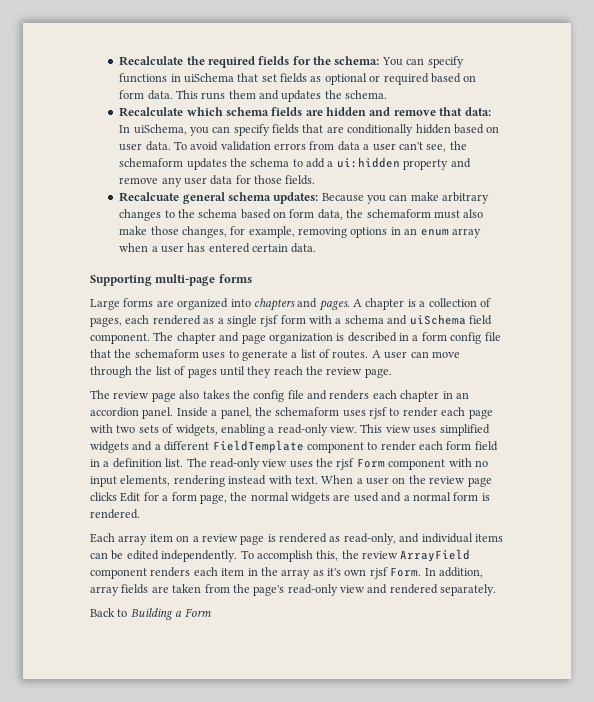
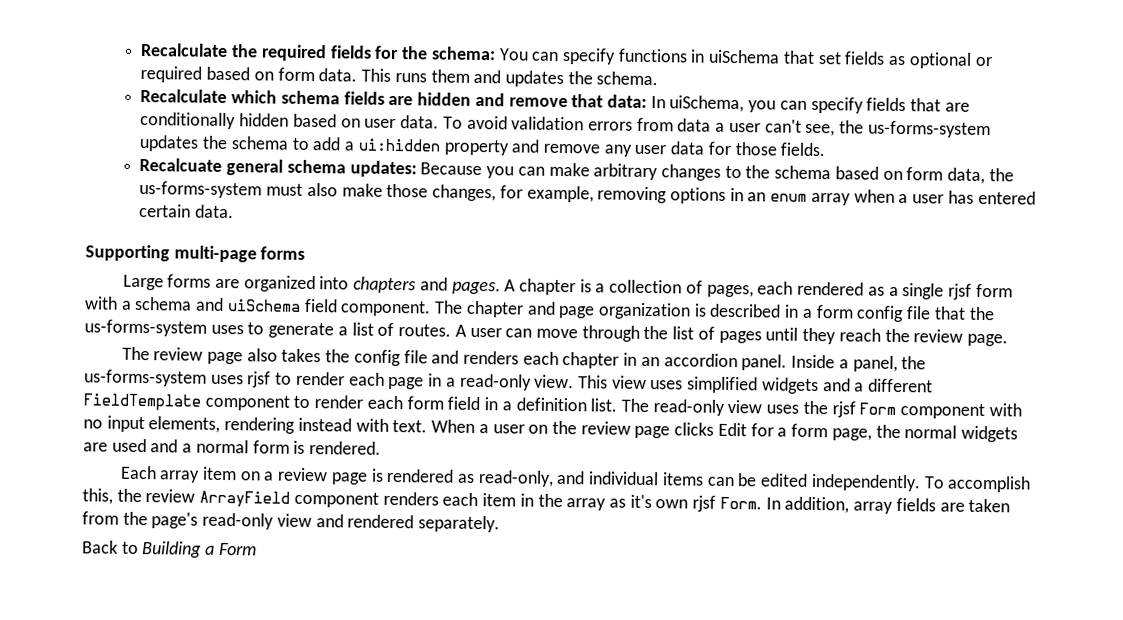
- To avoid validation errors from data a user can't see, the schemaform updates the schema to add a ui:hidden property and remove any user data for those fields.
+ To avoid validation errors from data a user can't see, the us-forms-system updates the schema to add a ui:hidden property and remove any user data for those fields.
- Recalcuate general schema updates: Because you can make arbitrary changes to the schema based on form data, the schemaform must also make those changes, for example, removing options in an enum array when a user has entered certain data.
+ Recalcuate general schema updates: Because you can make arbitrary changes to the schema based on form data, the us-forms-system must also make those changes, for example, removing options in an enum array when a user has entered certain data.
- The chapter and page organization is described in a form config file that the schemaform uses to generate a list of routes.
+ The chapter and page organization is described in a form config file that the us-forms-system uses to generate a list of routes.
- Inside a panel, the schemaform uses rjsf to render each page with two sets of widgets, enabling a read-only view.
+ Inside a panel, the us-forms-system uses rjsf to render each page in a read-only view.

